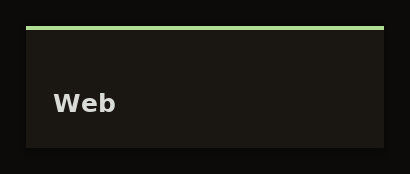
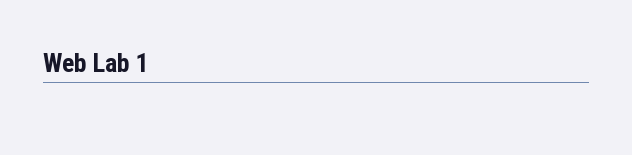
- Web
+ Web Lab 1

